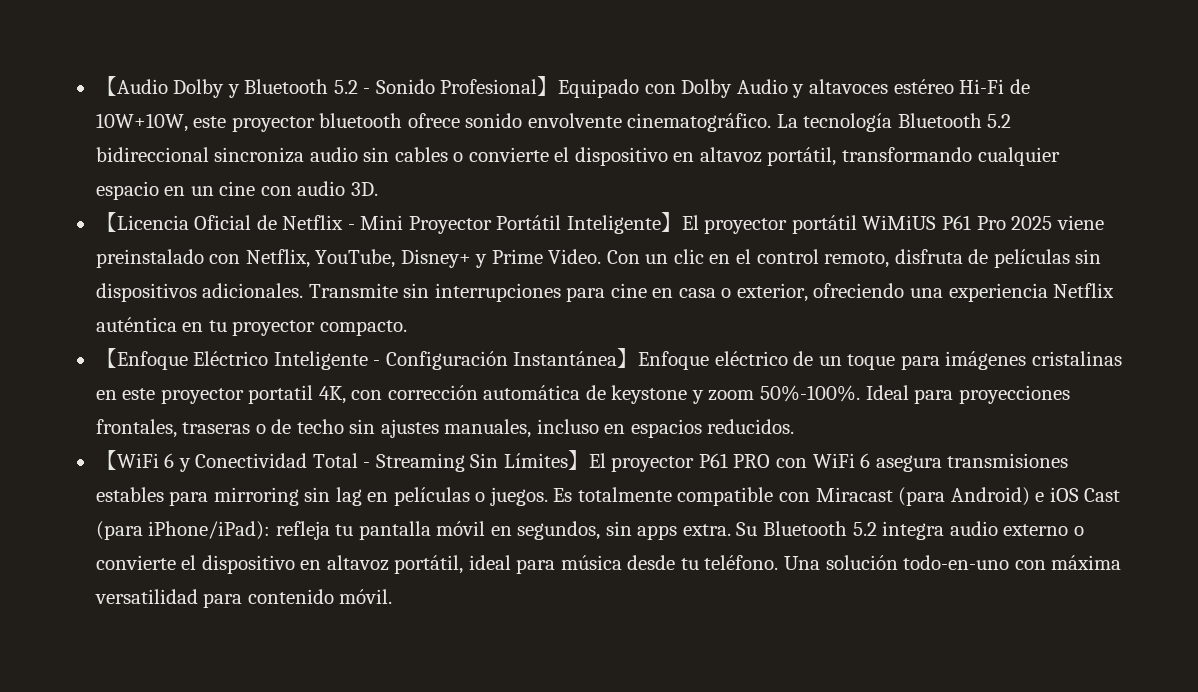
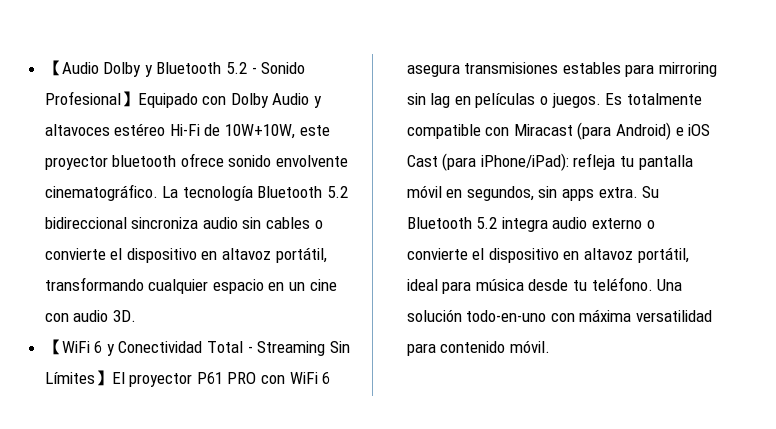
- 【Licencia Oficial de Netflix - Mini Proyector Portátil Inteligente】El proyector portátil WiMiUS P61 Pro 2025 viene preinstalado con Netflix, YouTube, Disney+ y Prime Video. Con un clic en el control remoto, disfruta de películas sin dispositivos adicionales. Transmite sin interrupciones para cine en casa o exterior, ofreciendo una experiencia Netflix auténtica en tu proyector compacto.
- 【Enfoque Eléctrico Inteligente - Configuración Instantánea】Enfoque eléctrico de un toque para imágenes cristalinas en este proyector portatil 4K, con corrección automática de keystone y zoom 50%-100%. Ideal para proyecciones frontales, traseras o de techo sin ajustes manuales, incluso en espacios reducidos.

